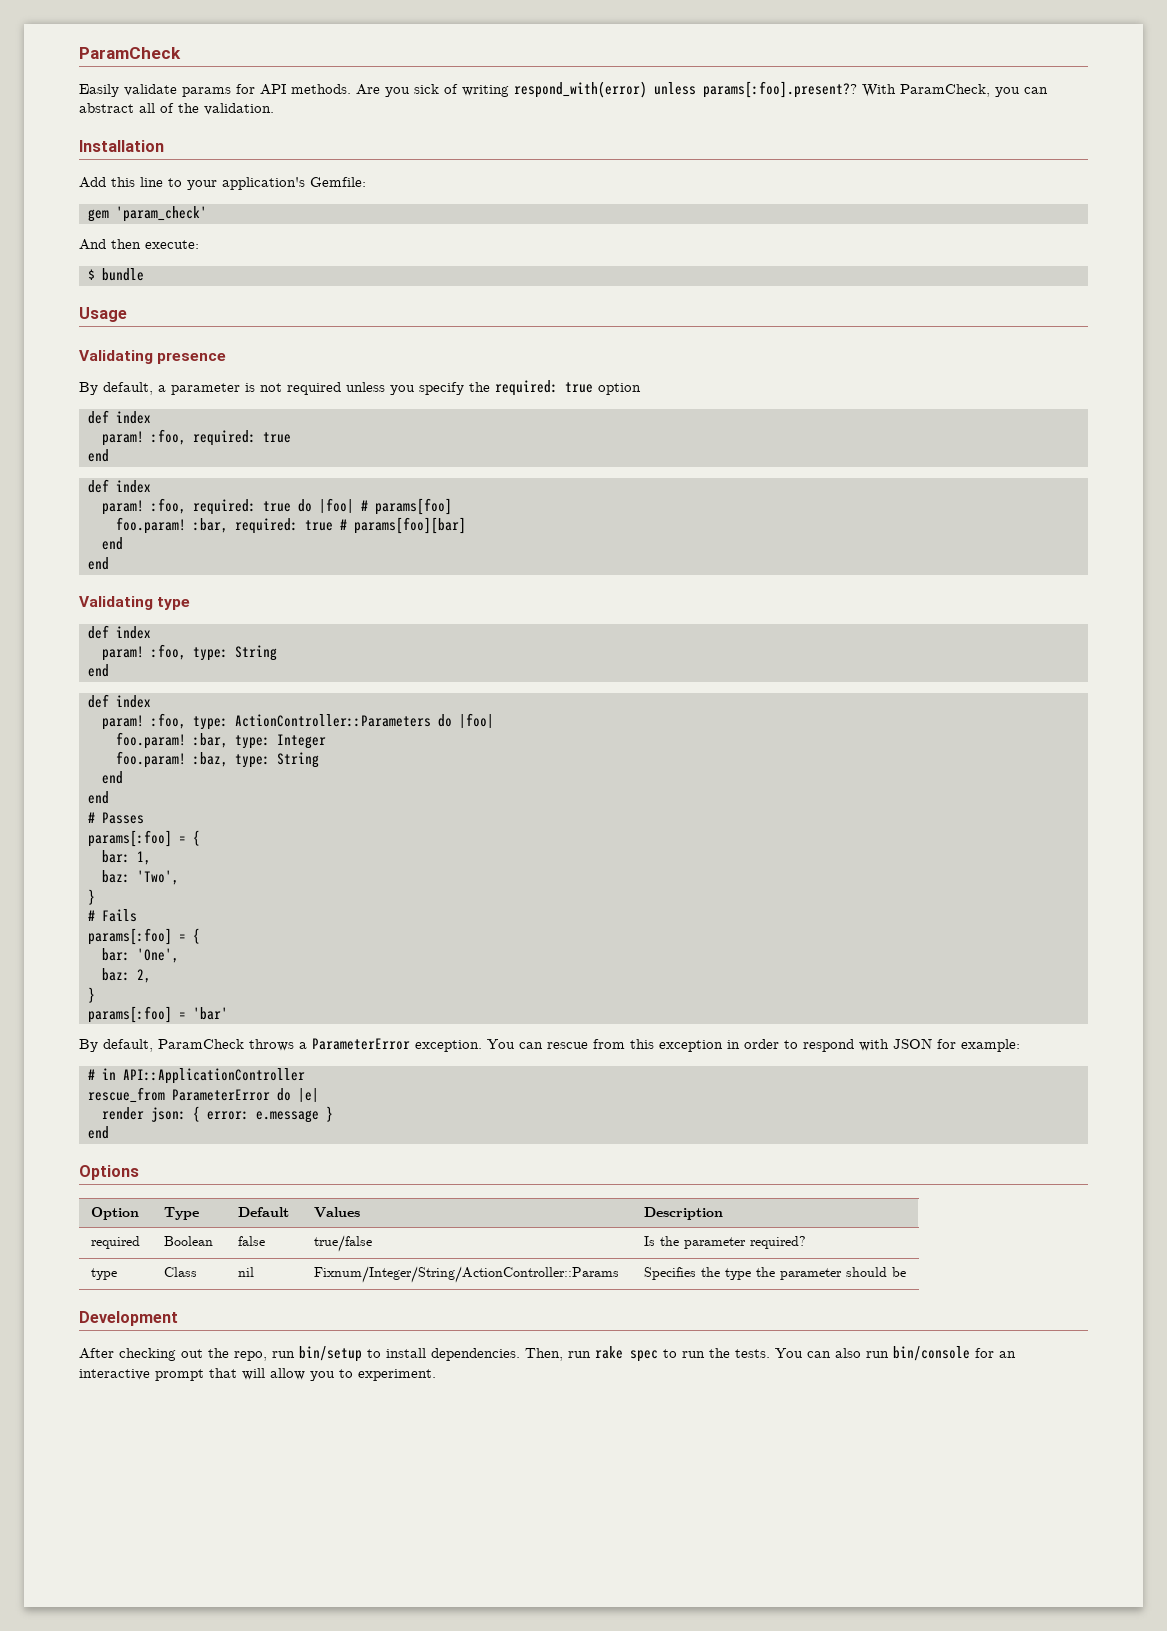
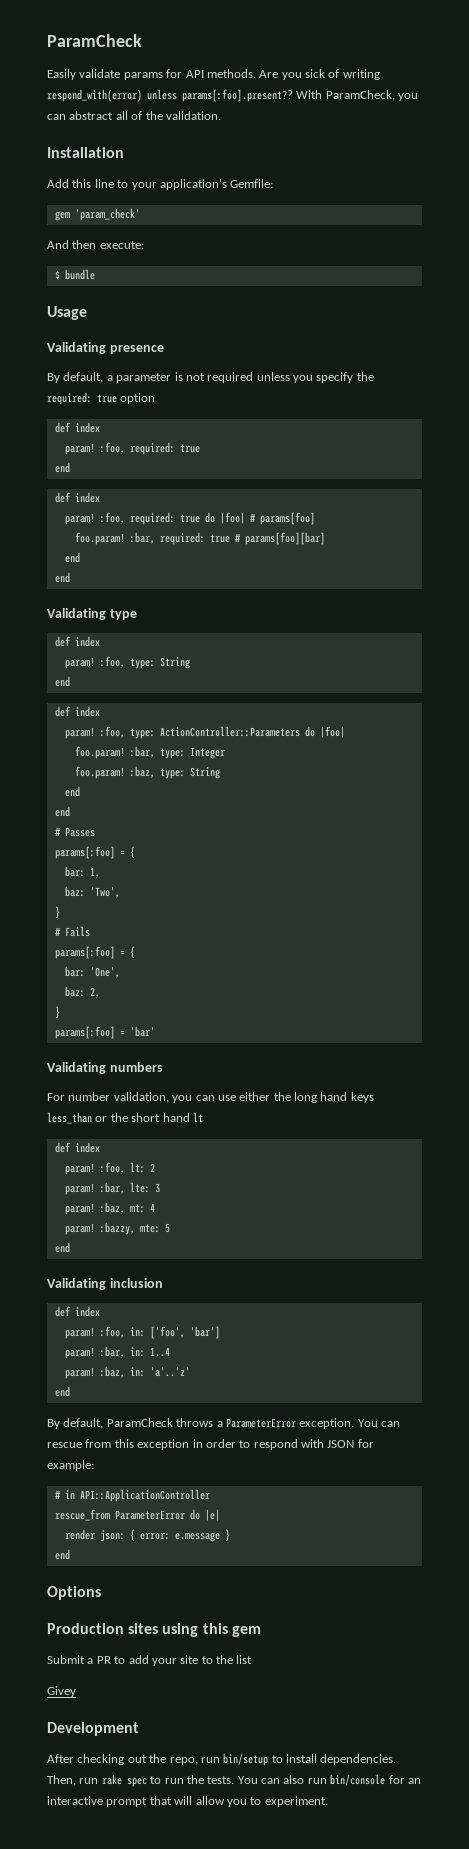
+ Validating numbers
+ For number validation, you can use either the long hand keys less_than or the short hand lt
+ def index
+ param! :foo, lt: 2
+ param! :bar, lte: 3
+ param! :baz, mt: 4
+ param! :bazzy, mte: 5
+ end
+ Validating inclusion
+ def index
+ param! :foo, in: ['foo', 'bar']
+ param! :bar, in: 1..4
+ param! :baz, in: 'a'..'z'
+ end
- Option | Type | Default | Values | Description
- required | Boolean | false | true/false | Is the parameter required?
- type | Class | nil | Fixnum/Integer/String/ActionController::Params | Specifies the type the parameter should be
+ Production sites using this gem
+ Submit a PR to add your site to the list
+ Givey

